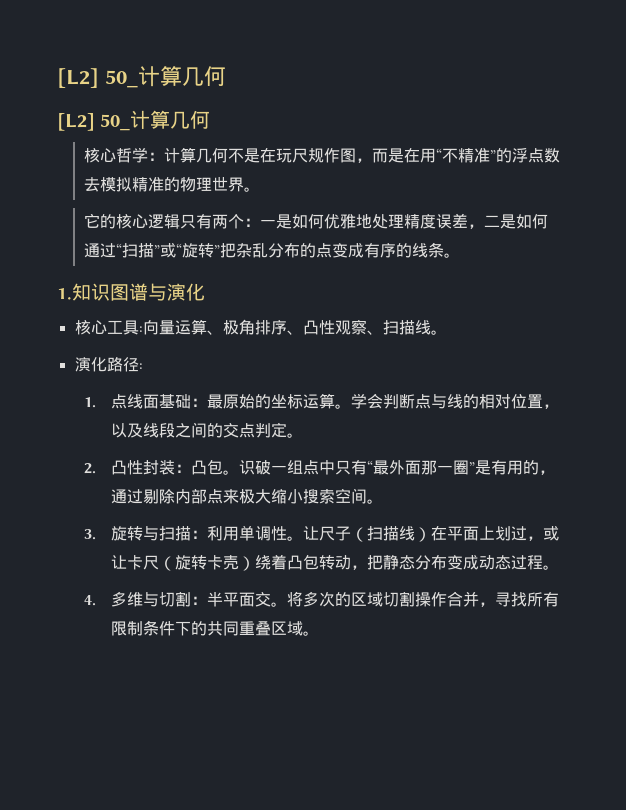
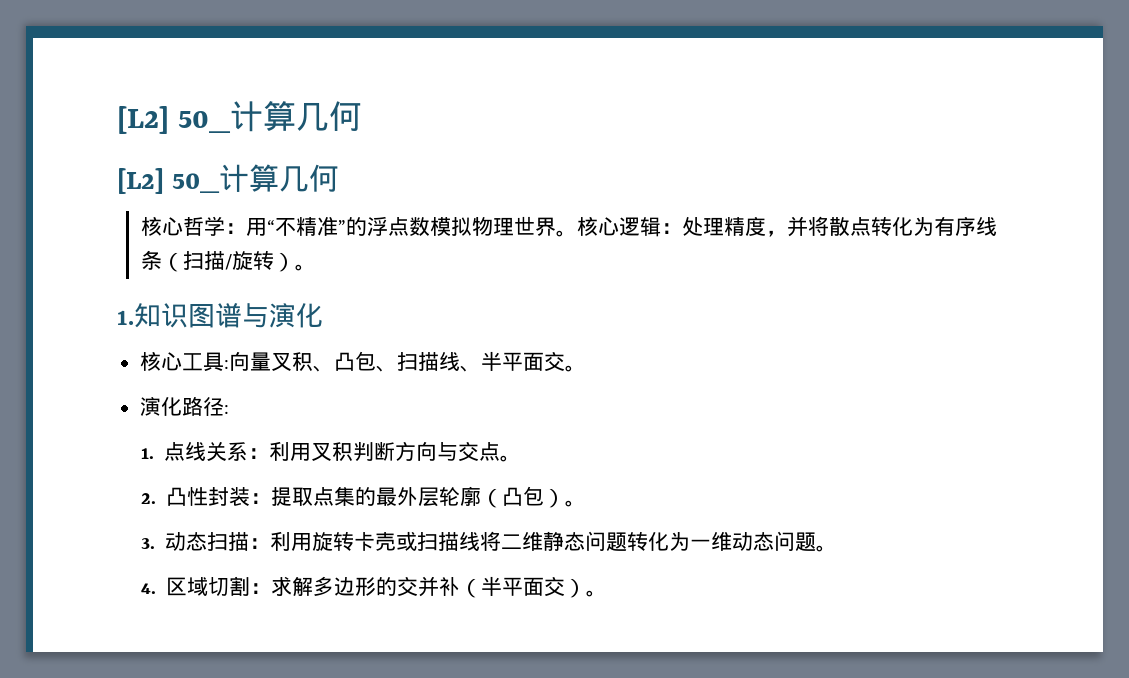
- 核心哲学：计算几何不是在玩尺规作图，而是在用“不精准”的浮点数去模拟精准的物理世界。
- 它的核心逻辑只有两个：一是如何优雅地处理精度误差，二是如何通过“扫描”或“旋转”把杂乱分布的点变成有序的线条。
+ 核心哲学：用“不精准”的浮点数模拟物理世界。核心逻辑：处理精度，并将散点转化为有序线条（扫描/旋转）。
- 核心工具:向量运算、极角排序、凸性观察、扫描线。
+ 核心工具:向量叉积、凸包、扫描线、半平面交。
- 1.点线面基础：最原始的坐标运算。学会判断点与线的相对位置，以及线段之间的交点判定。
- 2.凸性封装：凸包。识破一组点中只有“最外面那一圈”是有用的，通过剔除内部点来极大缩小搜索空间。
+ 1.点线关系：利用叉积判断方向与交点。
+ 2.凸性封装：提取点集的最外层轮廓（凸包）。
- 3.旋转与扫描：利用单调性。让尺子（扫描线）在平面上划过，或让卡尺（旋转卡壳）绕着凸包转动，把静态分布变成动态过程。
- 4.多维与切割：半平面交。将多次的区域切割操作合并，寻找所有限制条件下的共同重叠区域。
+ 3.动态扫描：利用旋转卡壳或扫描线将二维静态问题转化为一维动态问题。
+ 4.区域切割：求解多边形的交并补（半平面交）。

